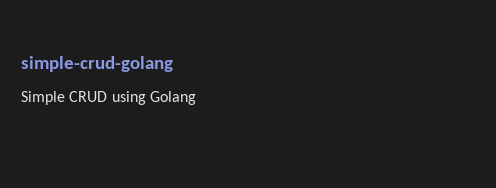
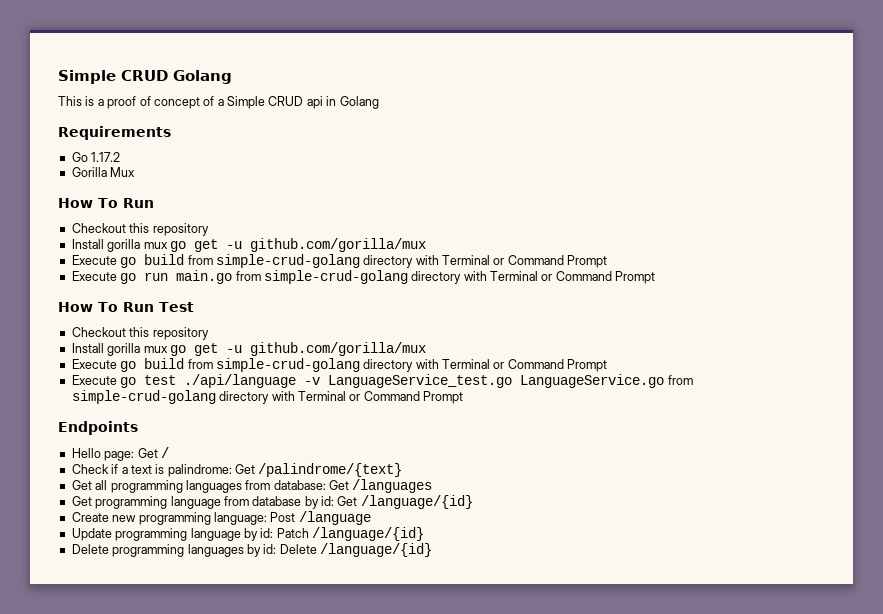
- simple-crud-golang
- Simple CRUD using Golang
+ Simple CRUD Golang
+ This is a proof of concept of a Simple CRUD api in Golang
+ Requirements
+ Go 1.17.2
+ Gorilla Mux
+ How To Run
+ Checkout this repository
+ Install gorilla mux go get -u github.com/gorilla/mux
+ Execute go build from simple-crud-golang directory with Terminal or Command Prompt
+ Execute go run main.go from simple-crud-golang directory with Terminal or Command Prompt
+ How To Run Test
+ Checkout this repository
+ Install gorilla mux go get -u github.com/gorilla/mux
+ Execute go build from simple-crud-golang directory with Terminal or Command Prompt
+ Execute go test ./api/language -v LanguageService_test.go LanguageService.go from simple-crud-golang directory with Terminal or Command Prompt
+ Endpoints
+ Hello page: Get /
+ Check if a text is palindrome: Get /palindrome/{text}
+ Get all programming languages from database: Get /languages
+ Get programming language from database by id: Get /language/{id}
+ Create new programming language: Post /language
+ Update programming language by id: Patch /language/{id}
+ Delete programming languages by id: Delete /language/{id}

